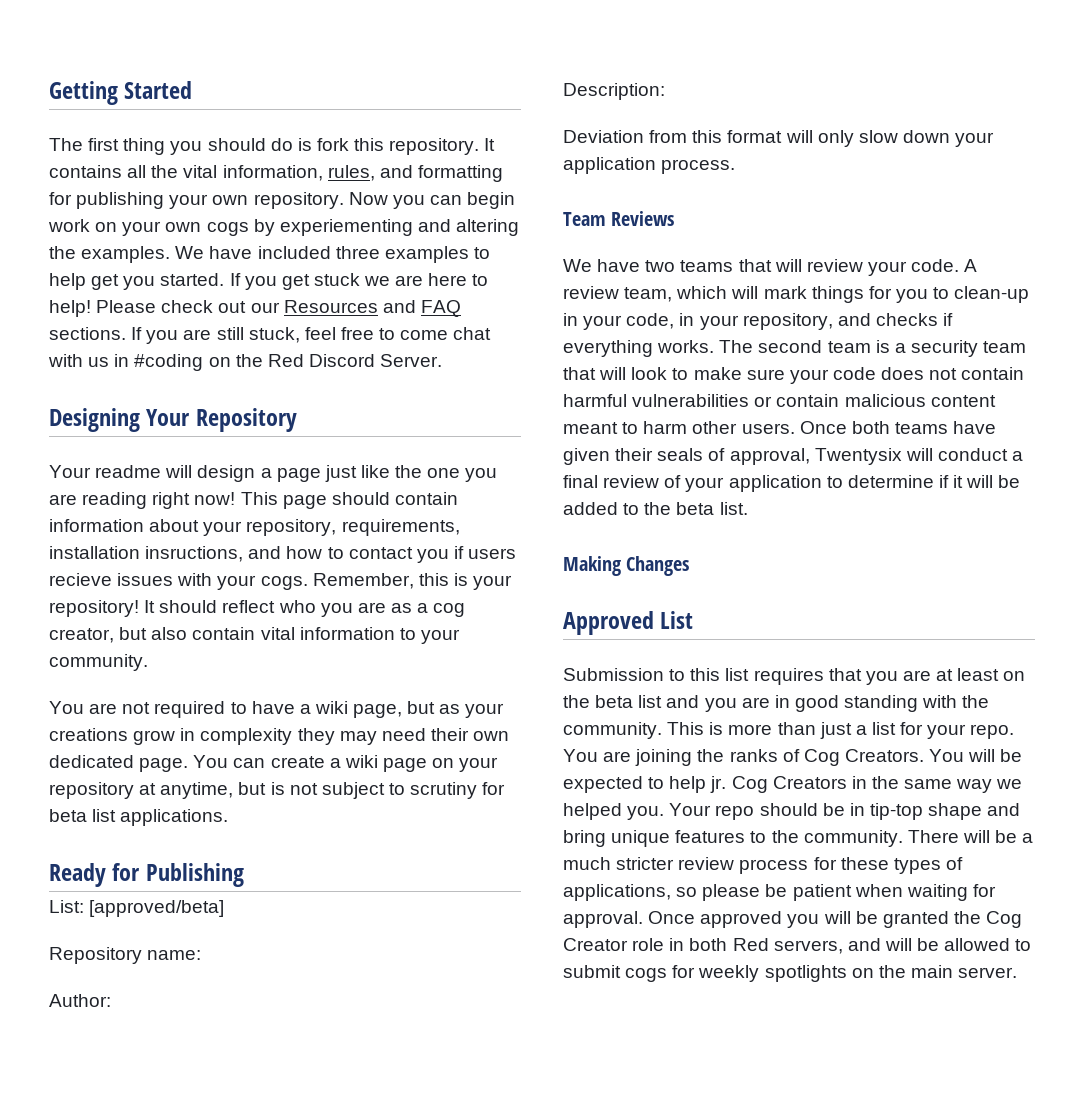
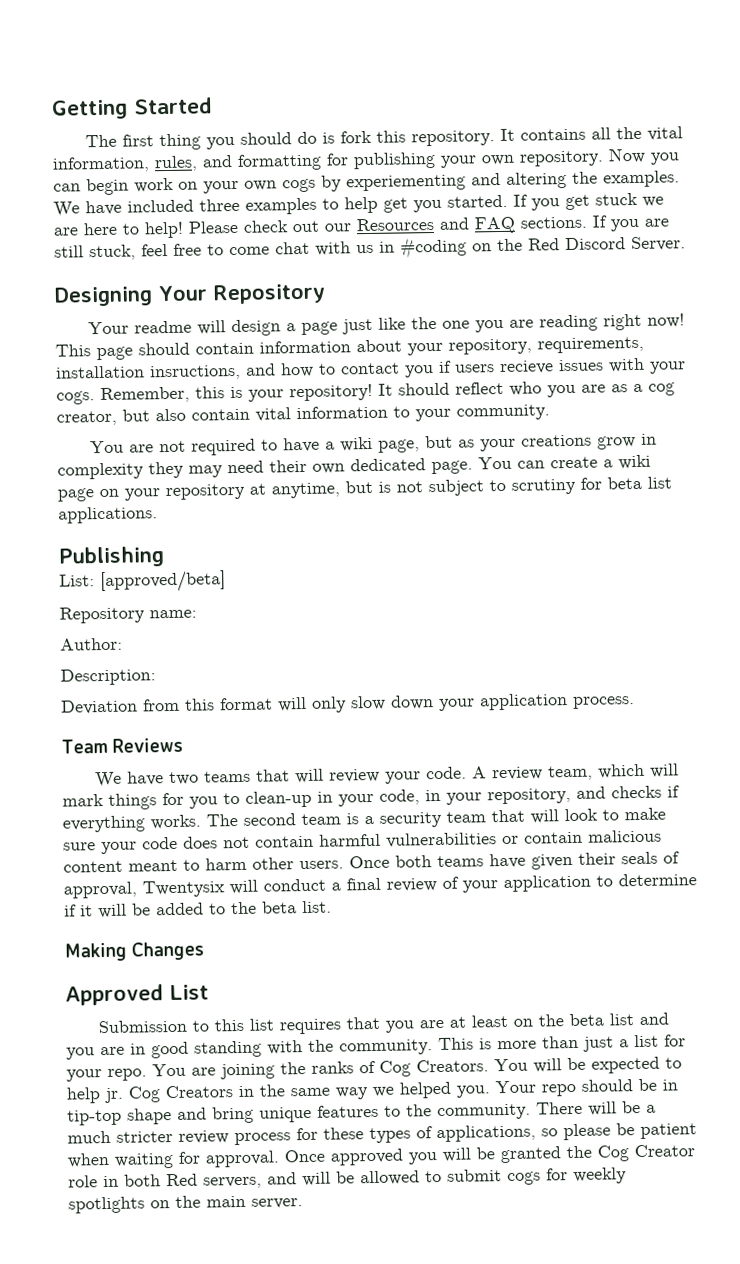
- Ready for Publishing
+ Publishing

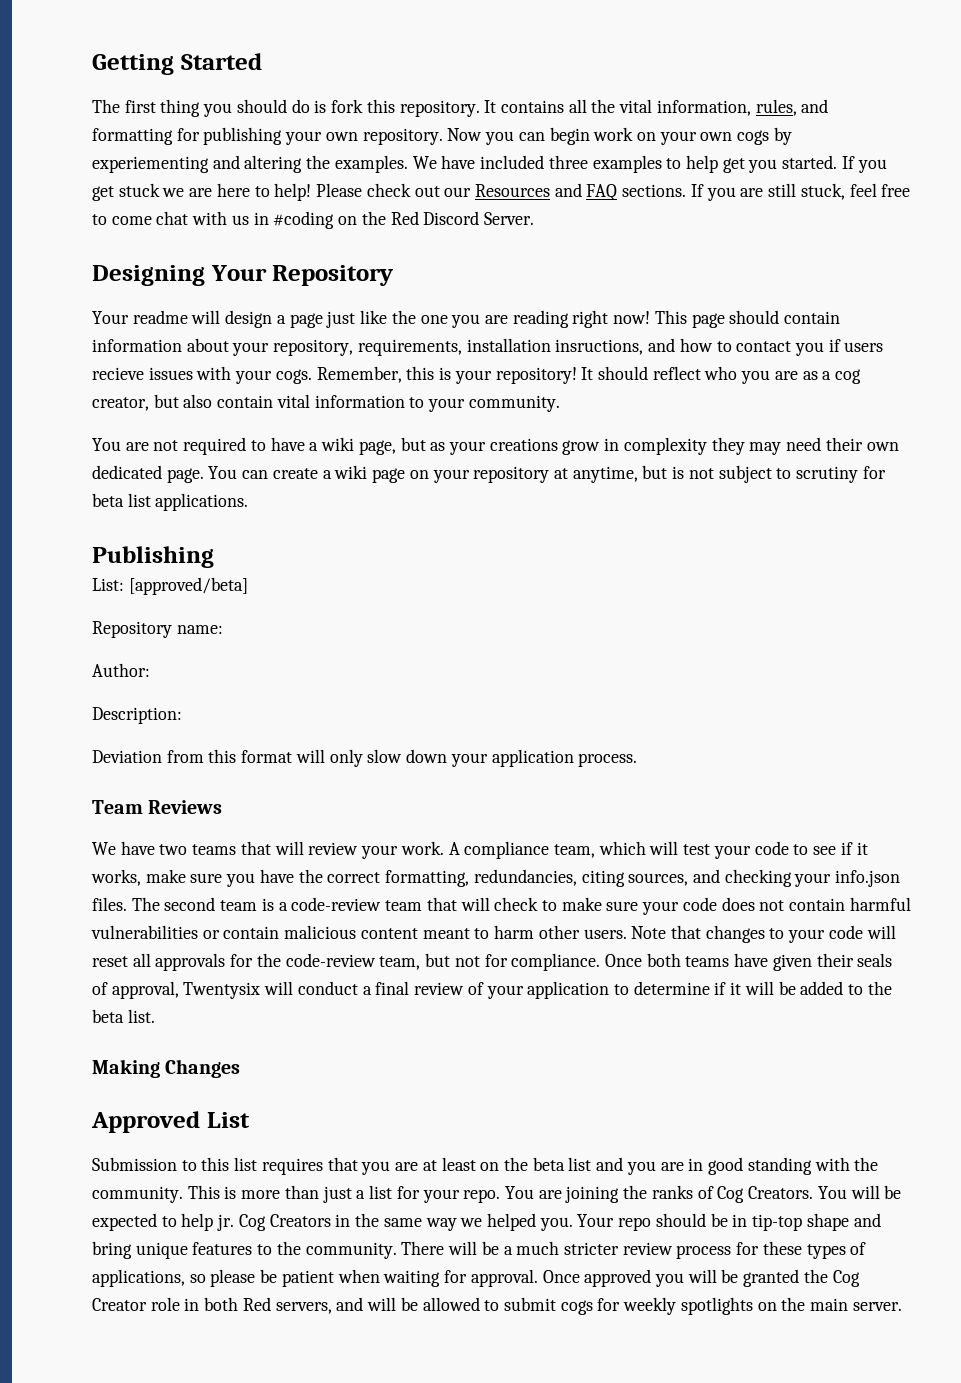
- We have two teams that will review your code. A review team, which will mark things for you to clean-up in your code, in your repository, and checks if everything works.
+ We have two teams that will review your work. A compliance team, which will test your code to see if it works, make sure you have the correct formatting, redundancies, citing sources, and checking your info.json files.
- The second team is a security team that will look to make sure your code does not contain harmful vulnerabilities or contain malicious content meant to harm other users.
+ The second team is a code-review team that will check to make sure your code does not contain harmful vulnerabilities or contain malicious content meant to harm other users.
+ Note that changes to your code will reset all approvals for the code-review team, but not for compliance.

